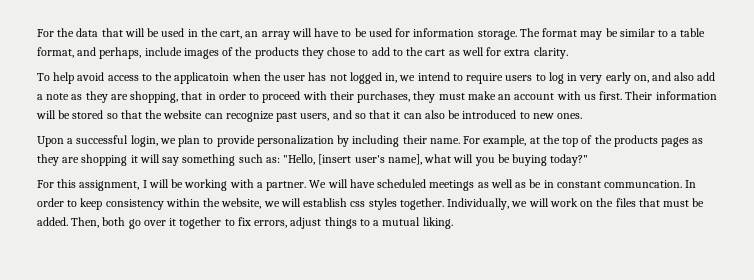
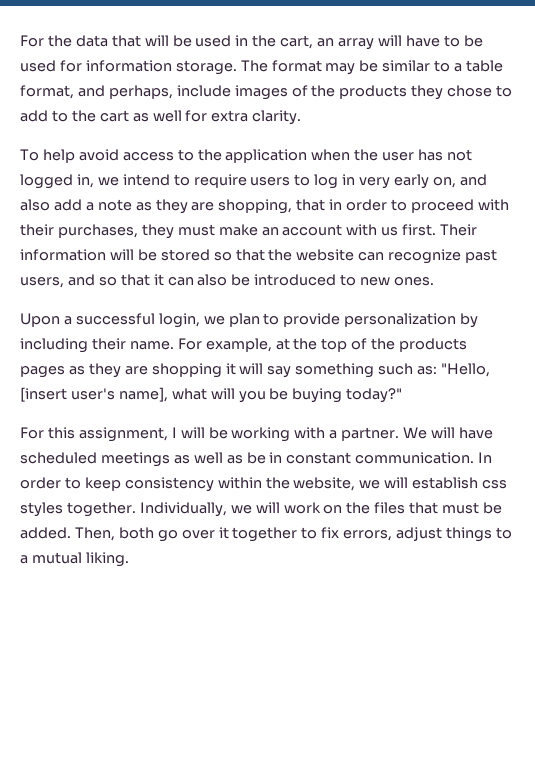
- To help avoid access to the applicatoin when the user has not logged in, we intend to require users to log in very early on, and also add a note as they are shopping, that in order to proceed with their purchases, they must make an account with us first.
+ To help avoid access to the application when the user has not logged in, we intend to require users to log in very early on, and also add a note as they are shopping, that in order to proceed with their purchases, they must make an account with us first.
- We will have scheduled meetings as well as be in constant communcation.
+ We will have scheduled meetings as well as be in constant communication.

